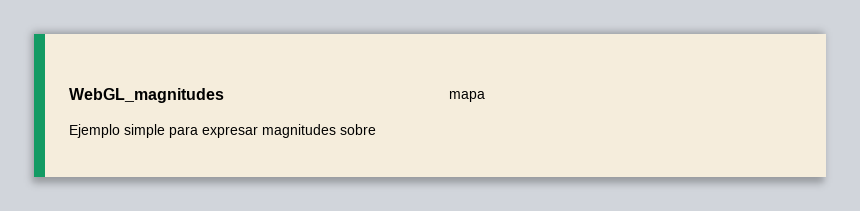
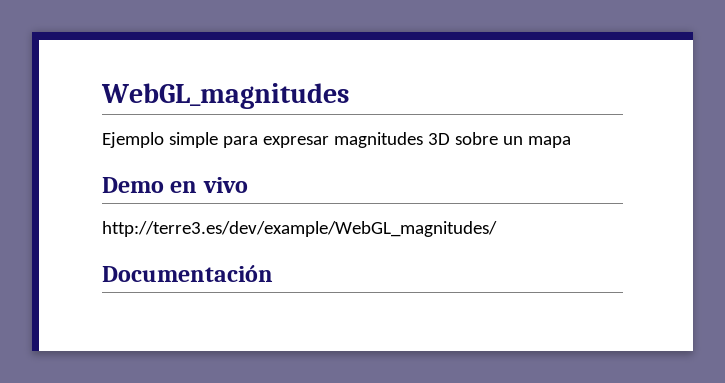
- Ejemplo simple para expresar magnitudes sobre mapa
+ Ejemplo simple para expresar magnitudes 3D sobre un mapa
+ Demo en vivo
+ http://terre3.es/dev/example/WebGL_magnitudes/
+ Documentación

